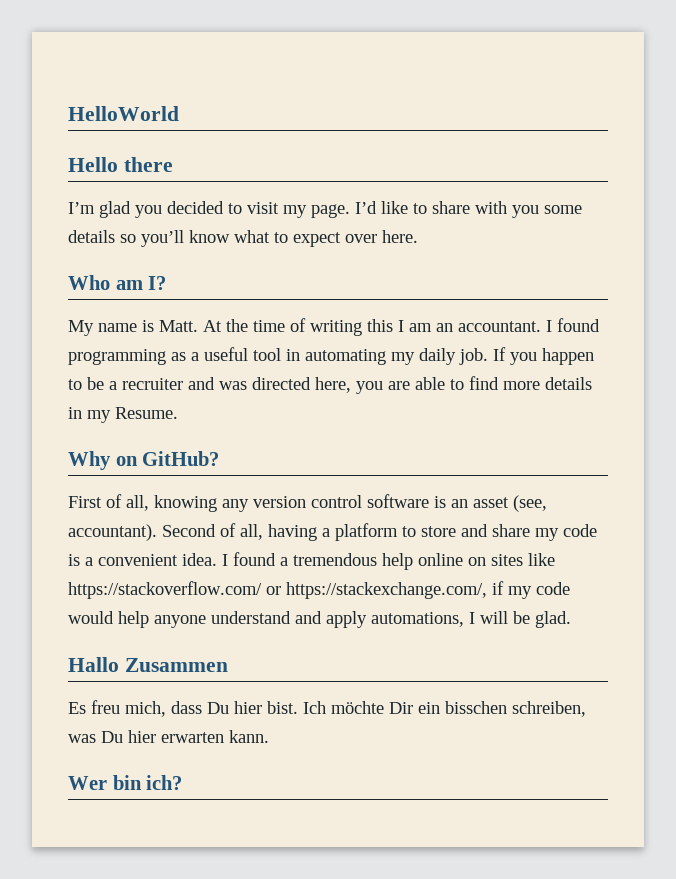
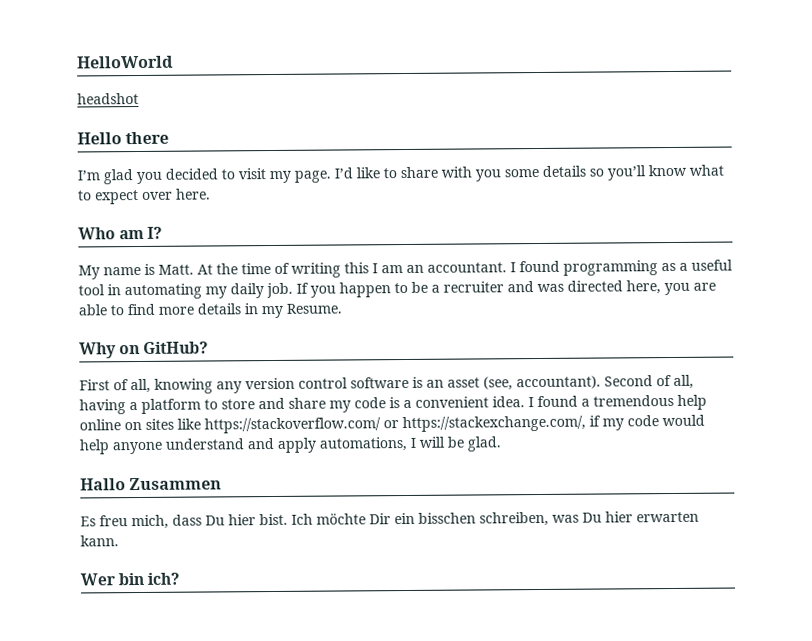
+ headshot

